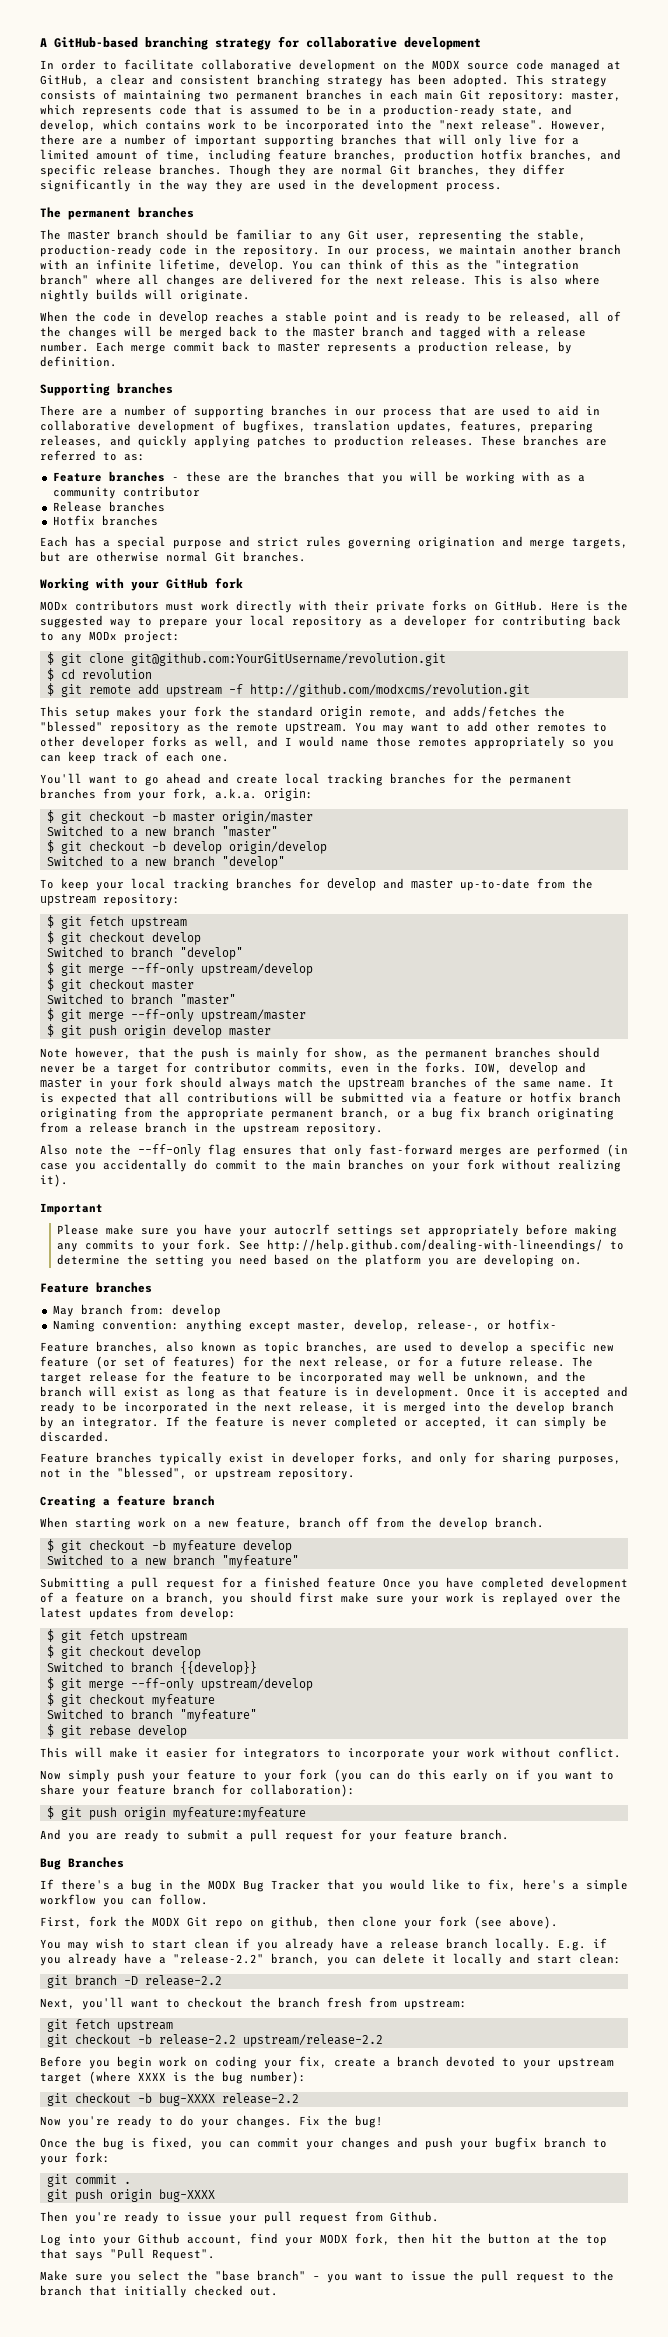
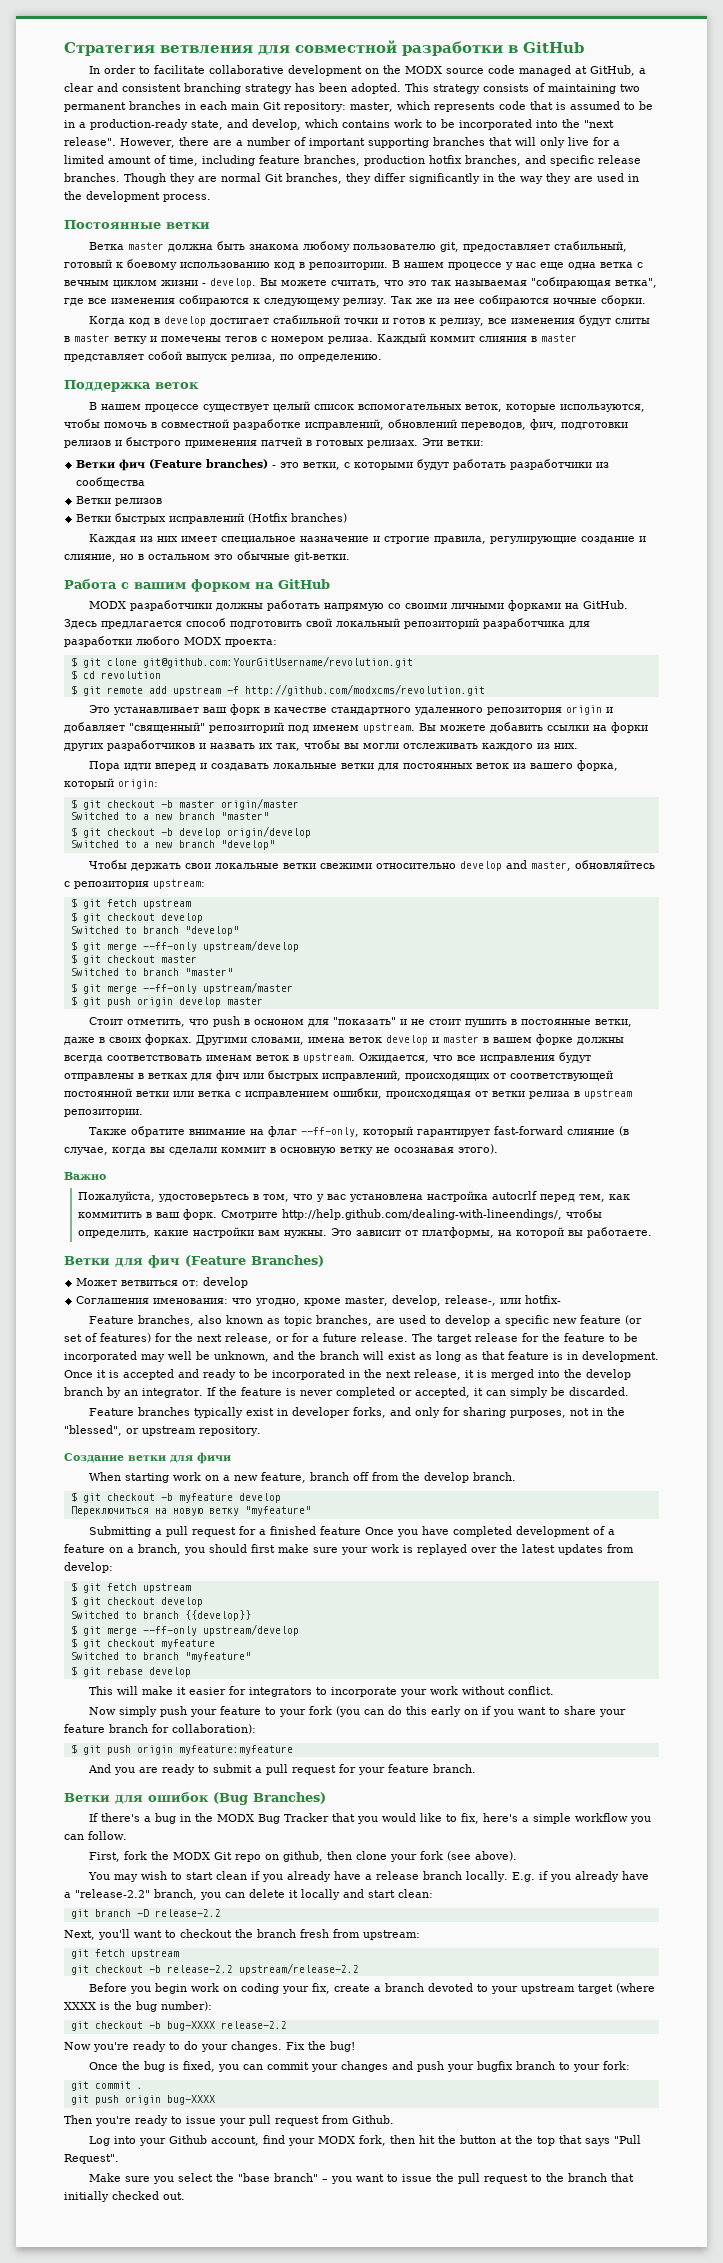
- A GitHub-based branching strategy for collaborative development
+ Стратегия ветвления для совместной разработки в GitHub
- The permanent branches
- The master branch should be familiar to any Git user, representing the stable, production-ready code in the repository. In our process, we maintain another branch with an infinite lifetime, develop. You can think of this as the "integration branch" where all changes are delivered for the next release. This is also where nightly builds will originate.
- When the code in develop reaches a stable point and is ready to be released, all of the changes will be merged back to the master branch and tagged with a release number. Each merge commit back to master represents a production release, by definition.
- Supporting branches
- There are a number of supporting branches in our process that are used to aid in collaborative development of bugfixes, translation updates, features, preparing releases, and quickly applying patches to production releases. These branches are referred to as:
- Feature branches - these are the branches that you will be working with as a community contributor
- Release branches
- Hotfix branches
- Each has a special purpose and strict rules governing origination and merge targets, but are otherwise normal Git branches.
- Working with your GitHub fork
- MODx contributors must work directly with their private forks on GitHub. Here is the suggested way to prepare your local repository as a developer for contributing back to any MODx project:
+ Постоянные ветки
+ Ветка master должна быть знакома любому пользователю git, предоставляет стабильный, готовый к боевому использованию код в репозитории. В нашем процессе у нас еще одна ветка с вечным циклом жизни - develop. Вы можете считать, что это так называемая "собирающая ветка", где все изменения собираются к следующему релизу. Так же из нее собираются ночные сборки.
+ Когда код в develop достигает стабильной точки и готов к релизу, все изменения будут слиты в master ветку и помечены тегов с номером релиза. Каждый коммит слияния в master представляет собой выпуск релиза, по определению.
+ Поддержка веток
+ В нашем процессе существует целый список вспомогательных веток, которые используются, чтобы помочь в совместной разработке исправлений, обновлений переводов, фич, подготовки релизов и быстрого применения патчей в готовых релизах. Эти ветки:
+ Ветки фич (Feature branches) - это ветки, с которыми будут работать разработчики из сообщества
+ Ветки релизов
+ Ветки быстрых исправлений (Hotfix branches)
+ Каждая из них имеет специальное назначение и строгие правила, регулирующие создание и слияние, но в остальном это обычные git-ветки.
+ Работа с вашим форком на GitHub
+ MODX разработчики должны работать напрямую со своими личными форками на GitHub. Здесь предлагается способ подготовить свой локальный репозиторий разработчика для разработки любого MODX проекта:
- This setup makes your fork the standard origin remote, and adds/fetches the "blessed" repository as the remote upstream. You may want to add other remotes to other developer forks as well, and I would name those remotes appropriately so you can keep track of each one.
- You'll want to go ahead and create local tracking branches for the permanent branches from your fork, a.k.a. origin:
+ Это устанавливает ваш форк в качестве стандартного удаленного репозитория origin и добавляет "священный" репозиторий под именем upstream. Вы можете добавить ссылки на форки других разработчиков и назвать их так, чтобы вы могли отслеживать каждого из них.
+ Пора идти вперед и создавать локальные ветки для постоянных веток из вашего форка, который origin:
- To keep your local tracking branches for develop and master up-to-date from the upstream repository:
+ Чтобы держать свои локальные ветки свежими относительно develop and master, обновляйтесь с репозитория upstream:
- Note however, that the push is mainly for show, as the permanent branches should never be a target for contributor commits, even in the forks. IOW, develop and master in your fork should always match the upstream branches of the same name. It is expected that all contributions will be submitted via a feature or hotfix branch originating from the appropriate permanent branch, or a bug fix branch originating from a release branch in the upstream repository.
- Also note the --ff-only flag ensures that only fast-forward merges are performed (in case you accidentally do commit to the main branches on your fork without realizing it).
- Important
- Please make sure you have your autocrlf settings set appropriately before making any commits to your fork. See http://help.github.com/dealing-with-lineendings/ to determine the setting you need based on the platform you are developing on.
- Feature branches
- May branch from: develop
- Naming convention: anything except master, develop, release-, or hotfix-
+ Стоит отметить, что push в осноном для "показать" и не стоит пушить в постоянные ветки, даже в своих форках. Другими словами, имена веток develop и master в вашем форке должны всегда соответствовать именам веток в upstream. Ожидается, что все исправления будут отправлены в ветках для фич или быстрых исправлений, происходящих от соответствующей постоянной ветки или ветка с исправлением ошибки, происходящая от ветки релиза в upstream репозитории.
+ Также обратите внимание на флаг --ff-only, который гарантирует fast-forward слияние (в случае, когда вы сделали коммит в основную ветку не осознавая этого).
+ Важно
+ Пожалуйста, удостоверьтесь в том, что у вас установлена настройка autocrlf перед тем, как коммитить в ваш форк. Смотрите http://help.github.com/dealing-with-lineendings/, чтобы определить, какие настройки вам нужны. Это зависит от платформы, на которой вы работаете.
+ Ветки для фич (Feature Branches)
+ Может ветвиться от: develop
+ Соглашения именования: что угодно, кроме master, develop, release-, или hotfix-
- Creating a feature branch
+ Создание ветки для фичи
- Switched to a new branch "myfeature"
+ Переключиться на новую ветку "myfeature"
- Bug Branches
+ Ветки для ошибок (Bug Branches)

